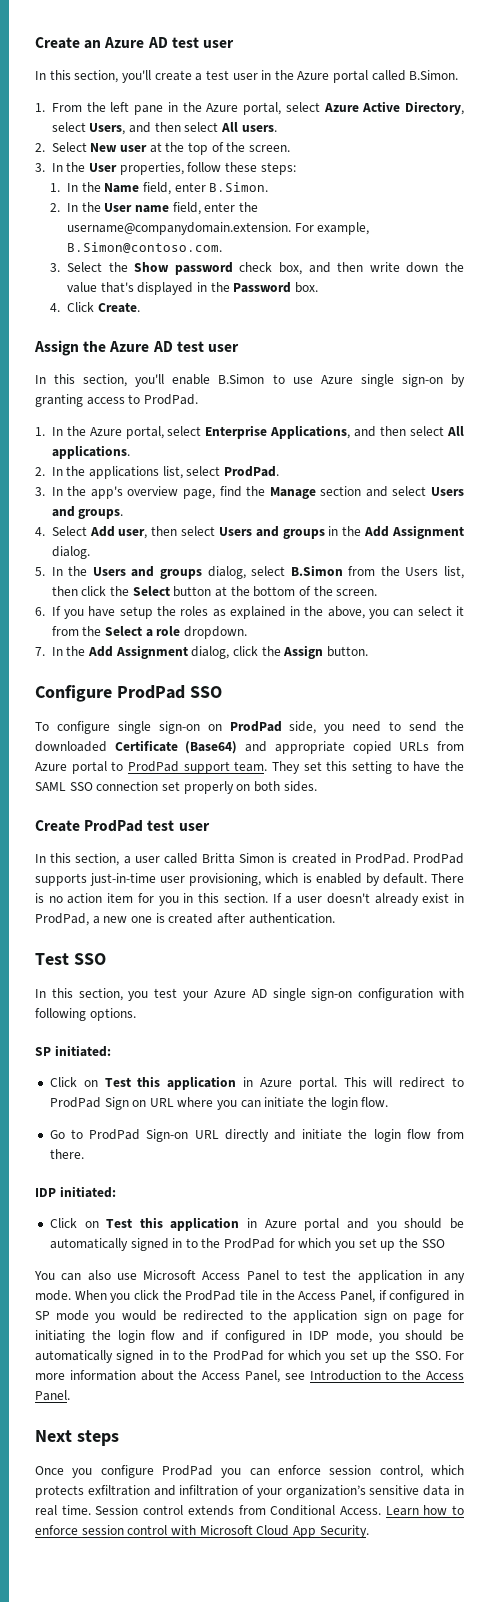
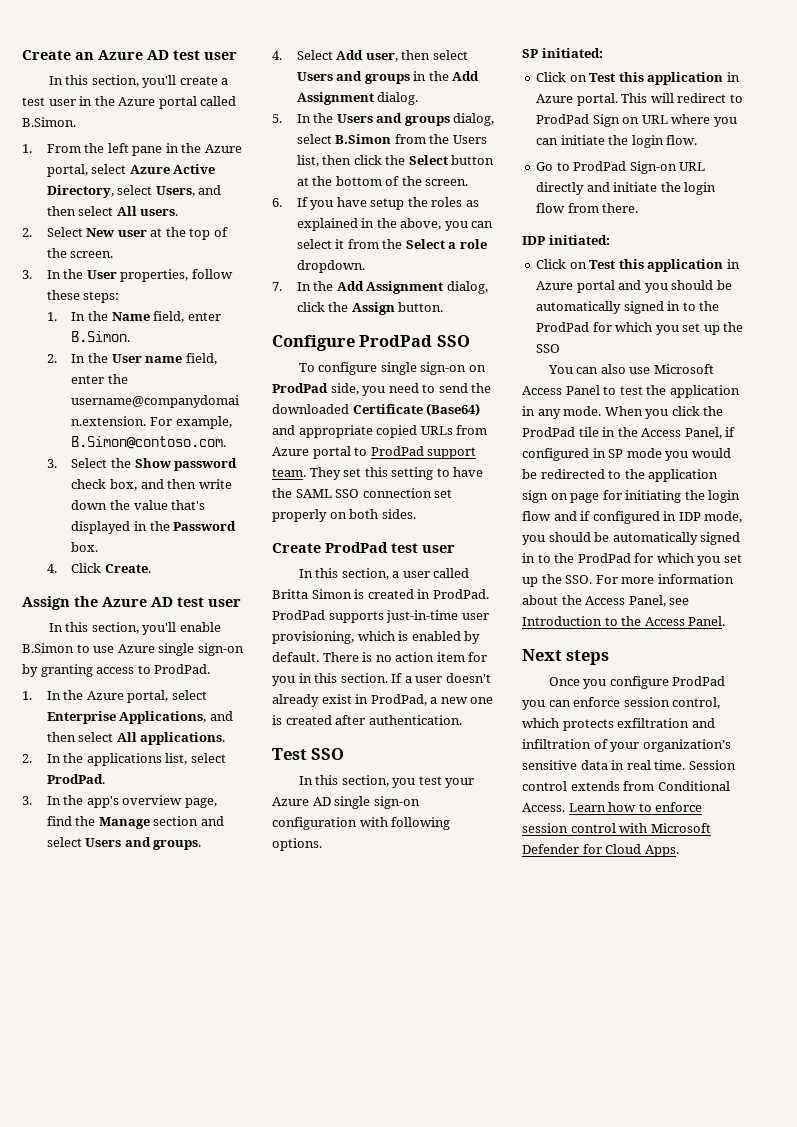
- Learn how to enforce session control with Microsoft Cloud App Security.
+ Learn how to enforce session control with Microsoft Defender for Cloud Apps.

